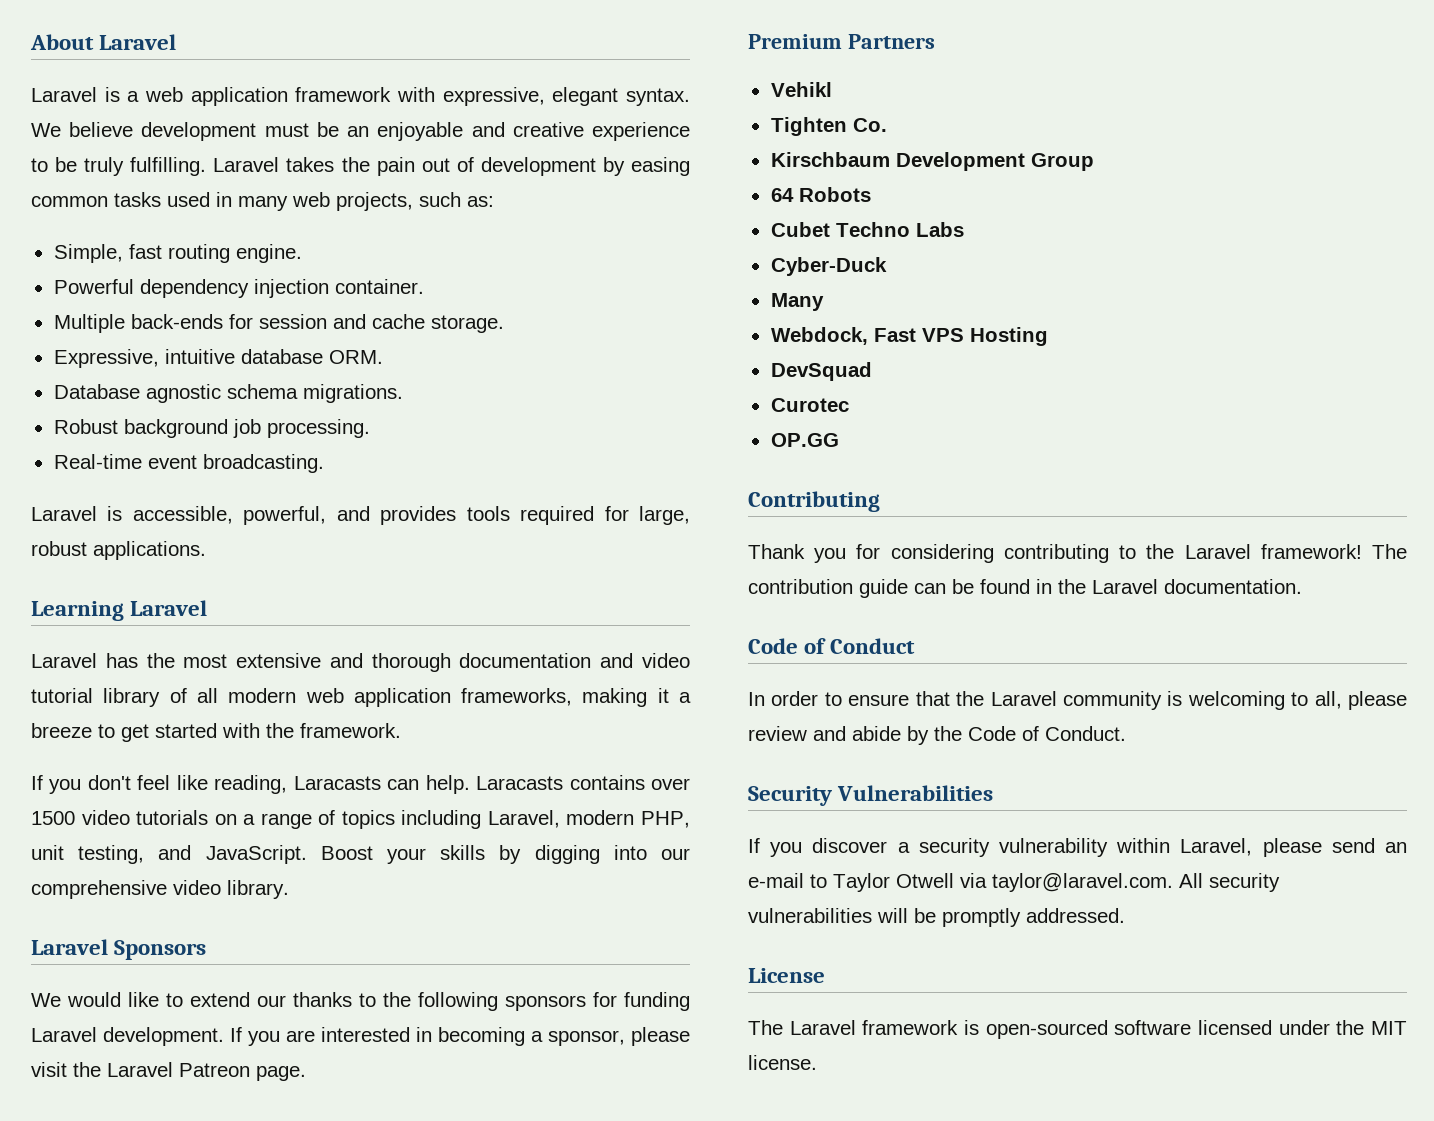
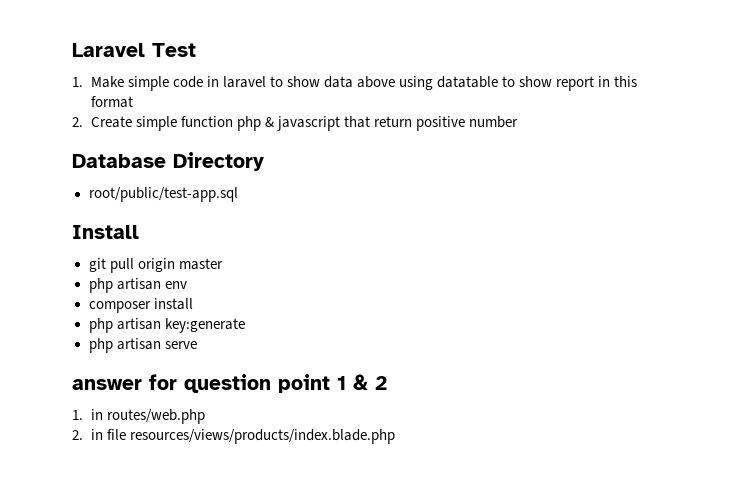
- About Laravel
- Laravel is a web application framework with expressive, elegant syntax. We believe development must be an enjoyable and creative experience to be truly fulfilling. Laravel takes the pain out of development by easing common tasks used in many web projects, such as:
- Simple, fast routing engine.
- Powerful dependency injection container.
- Multiple back-ends for session and cache storage.
- Expressive, intuitive database ORM.
- Database agnostic schema migrations.
- Robust background job processing.
- Real-time event broadcasting.
- Laravel is accessible, powerful, and provides tools required for large, robust applications.
- Learning Laravel
- Laravel has the most extensive and thorough documentation and video tutorial library of all modern web application frameworks, making it a breeze to get started with the framework.
- If you don't feel like reading, Laracasts can help. Laracasts contains over 1500 video tutorials on a range of topics including Laravel, modern PHP, unit testing, and JavaScript. Boost your skills by digging into our comprehensive video library.
- Laravel Sponsors
- We would like to extend our thanks to the following sponsors for funding Laravel development. If you are interested in becoming a sponsor, please visit the Laravel Patreon page.
- Premium Partners
- Vehikl
- Tighten Co.
- Kirschbaum Development Group
- 64 Robots
- Cubet Techno Labs
- Cyber-Duck
- Many
- Webdock, Fast VPS Hosting
- DevSquad
- Curotec
- OP.GG
- Contributing
- Thank you for considering contributing to the Laravel framework! The contribution guide can be found in the Laravel documentation.
- Code of Conduct
- In order to ensure that the Laravel community is welcoming to all, please review and abide by the Code of Conduct.
- Security Vulnerabilities
- If you discover a security vulnerability within Laravel, please send an e-mail to Taylor Otwell via taylor@laravel.com. All security vulnerabilities will be promptly addressed.
- License
- The Laravel framework is open-sourced software licensed under the MIT license.
+ Laravel Test
+ 1. Make simple code in laravel to show data above using datatable to show report in this format
+ 2. Create simple function php & javascript that return positive number
+ Database Directory
+ root/public/test-app.sql
+ Install
+ git pull origin master
+ php artisan env
+ composer install
+ php artisan key:generate
+ php artisan serve
+ answer for question point 1 & 2
+ 1. in routes/web.php
+ 2. in file resources/views/products/index.blade.php

